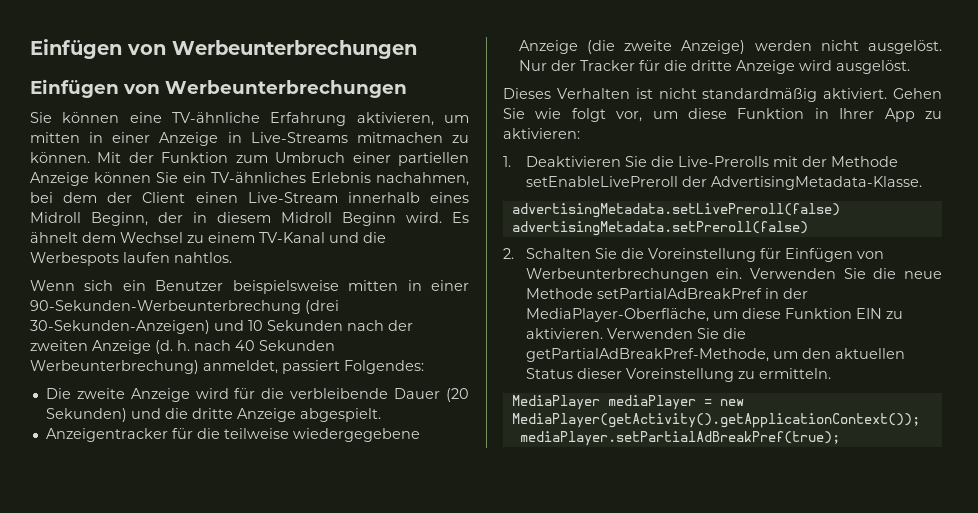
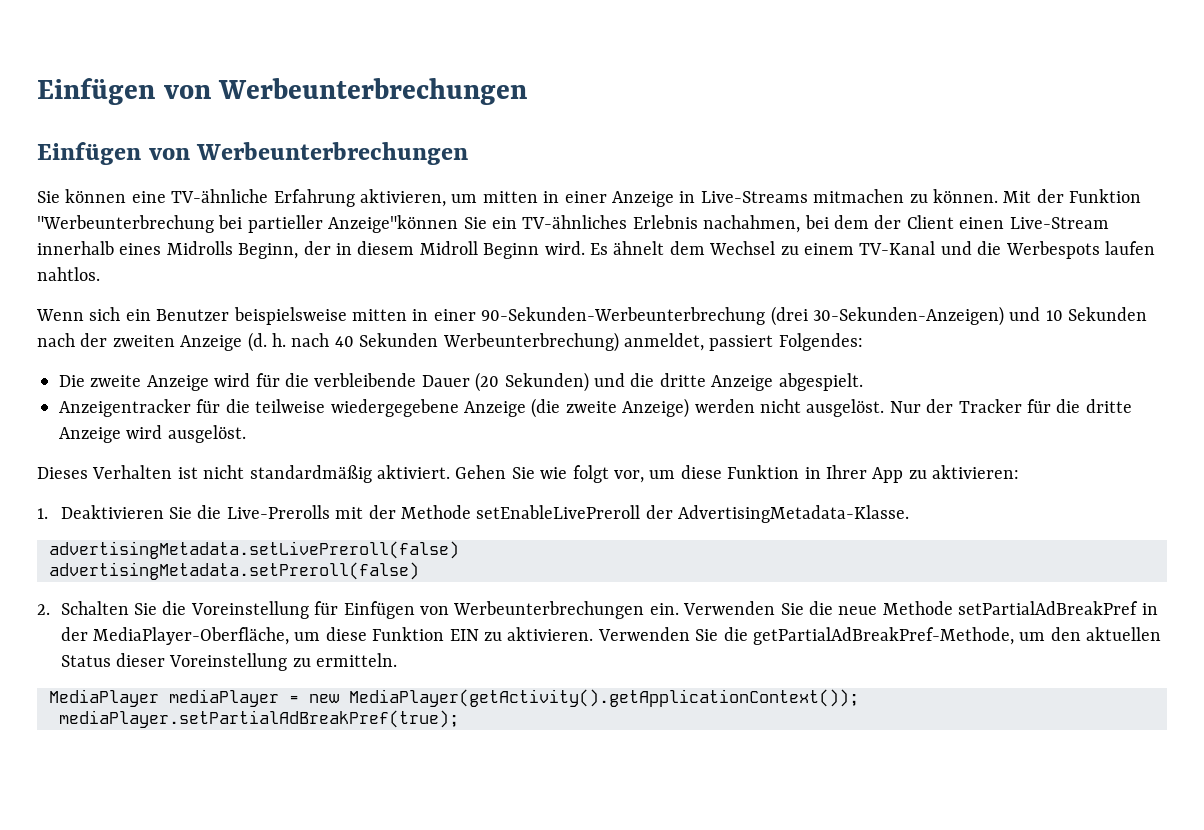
- Mit der Funktion zum Umbruch einer partiellen Anzeige können Sie ein TV-ähnliches Erlebnis nachahmen, bei dem der Client einen Live-Stream innerhalb eines Midroll Beginn, der in diesem Midroll Beginn wird.
+ Mit der Funktion "Werbeunterbrechung bei partieller Anzeige"können Sie ein TV-ähnliches Erlebnis nachahmen, bei dem der Client einen Live-Stream innerhalb eines Midrolls Beginn, der in diesem Midroll Beginn wird.

